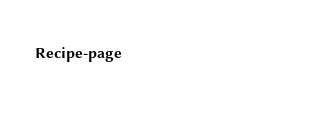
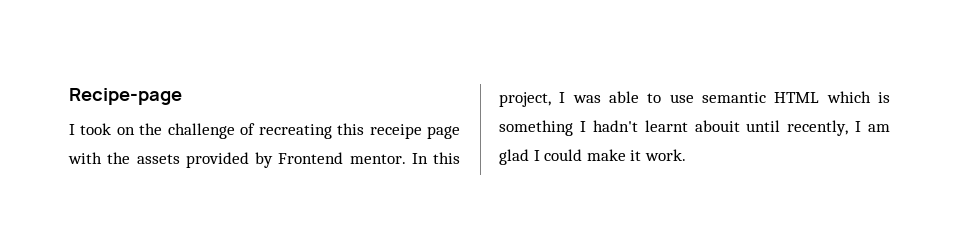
+ I took on the challenge of recreating this receipe page with the assets provided by Frontend mentor. In this project, I was able to use semantic HTML which is something I hadn't learnt abouit until recently, I am glad I could make it work.

